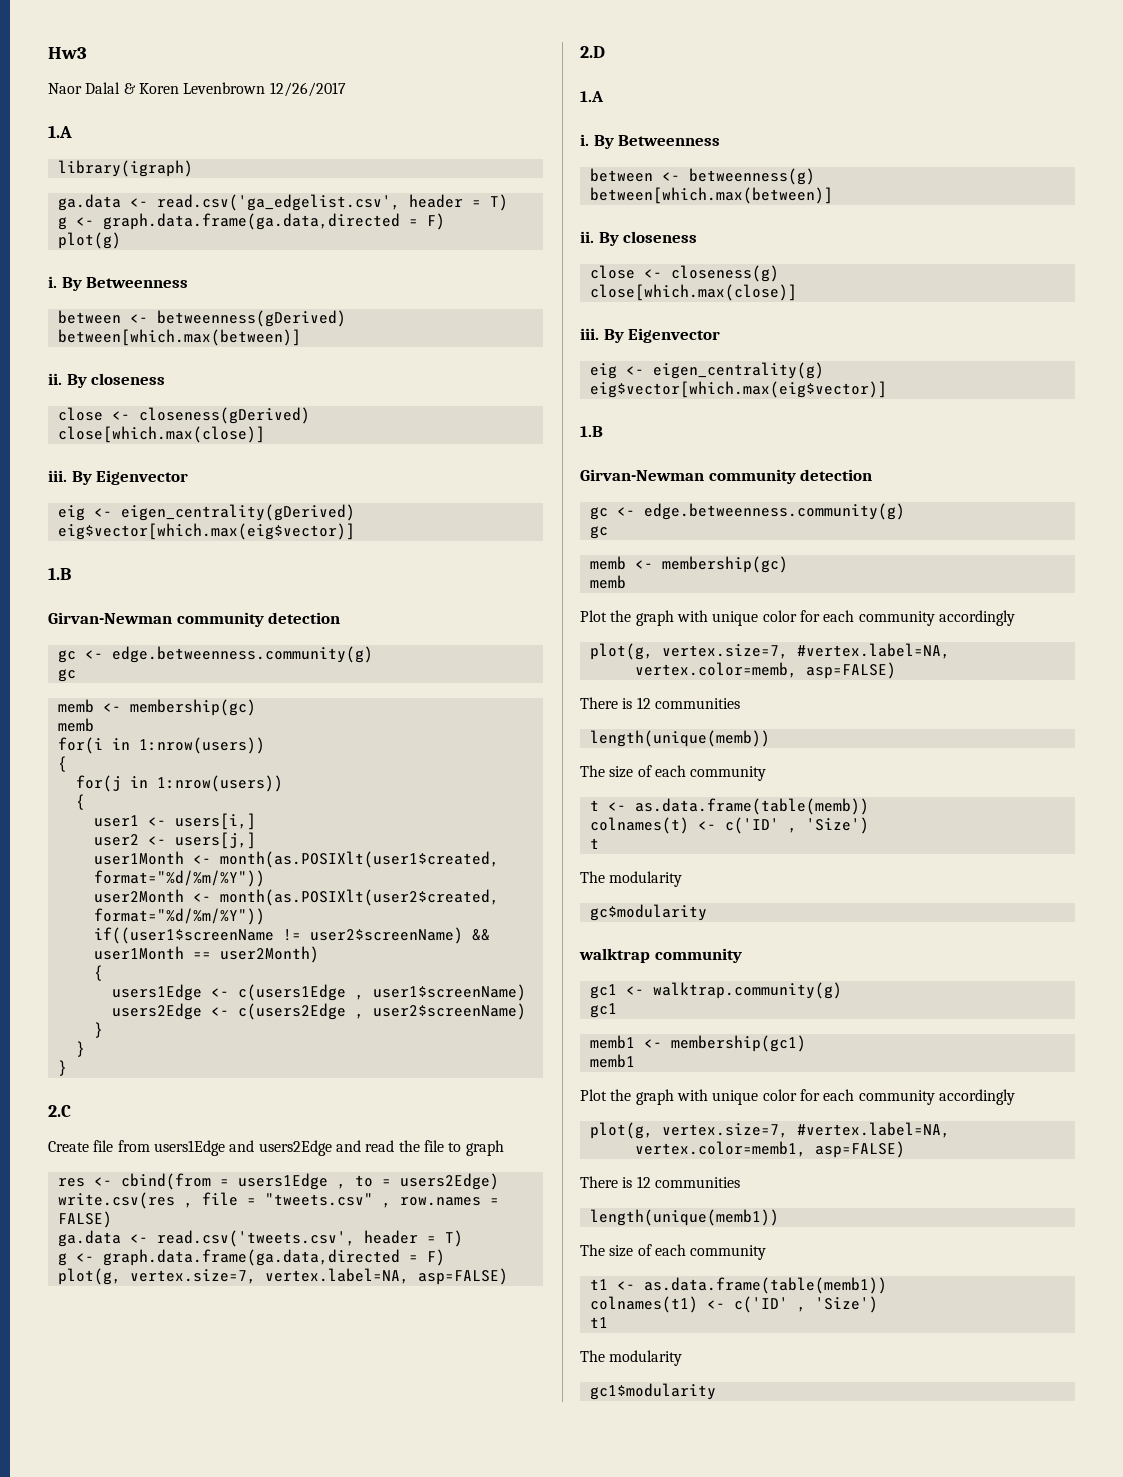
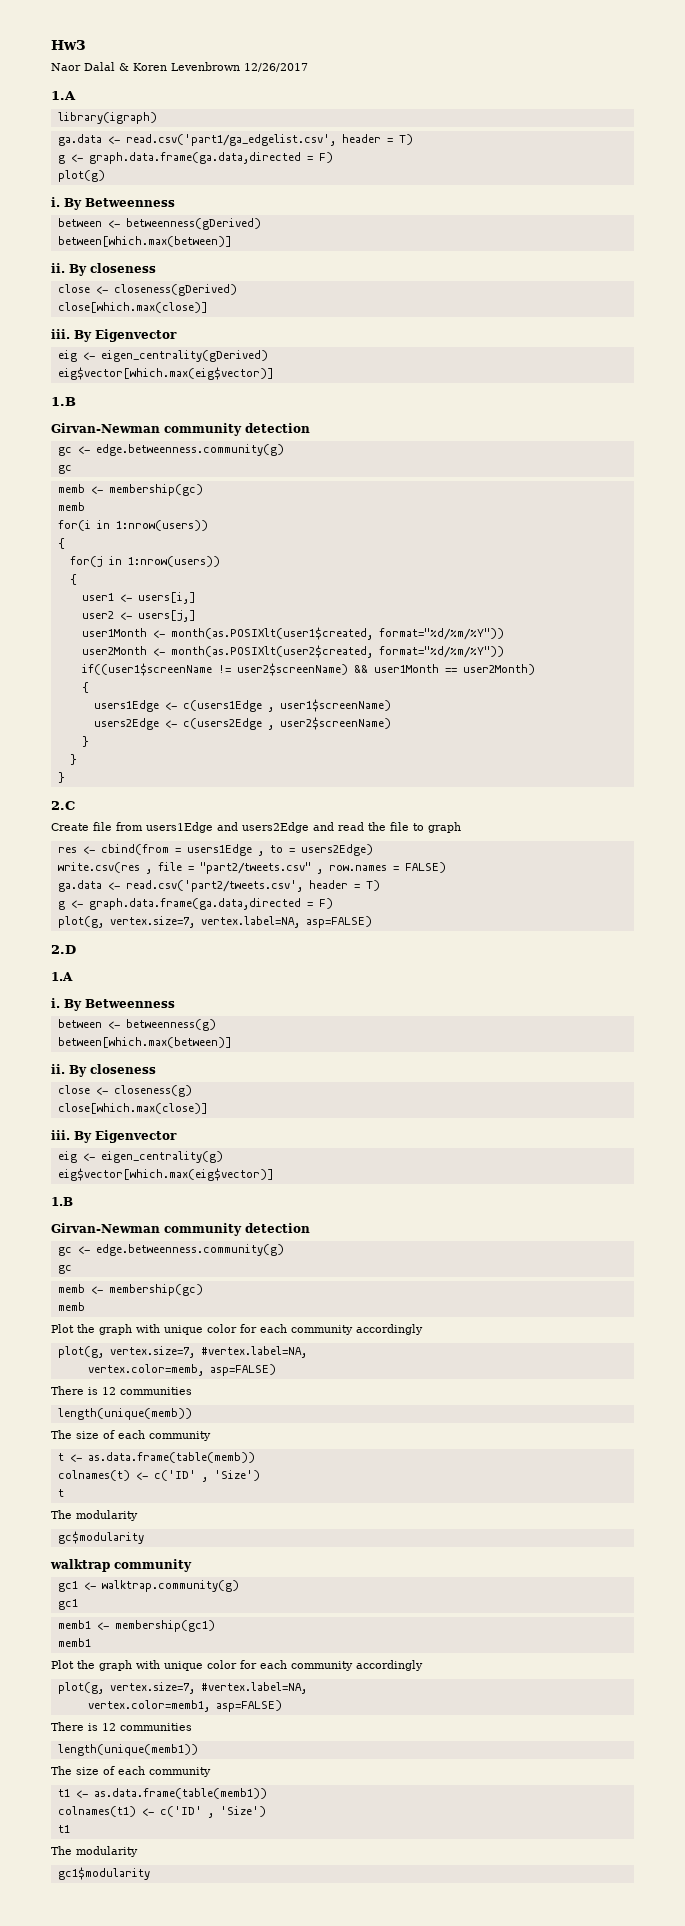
- ga.data <- read.csv('ga_edgelist.csv', header = T)
+ ga.data <- read.csv('part1/ga_edgelist.csv', header = T)
- write.csv(res , file = "tweets.csv" , row.names = FALSE)
+ write.csv(res , file = "part2/tweets.csv" , row.names = FALSE)
- ga.data <- read.csv('tweets.csv', header = T)
+ ga.data <- read.csv('part2/tweets.csv', header = T)

